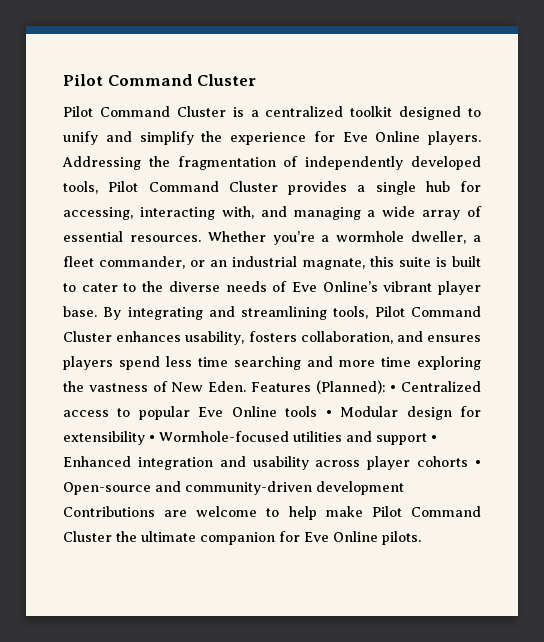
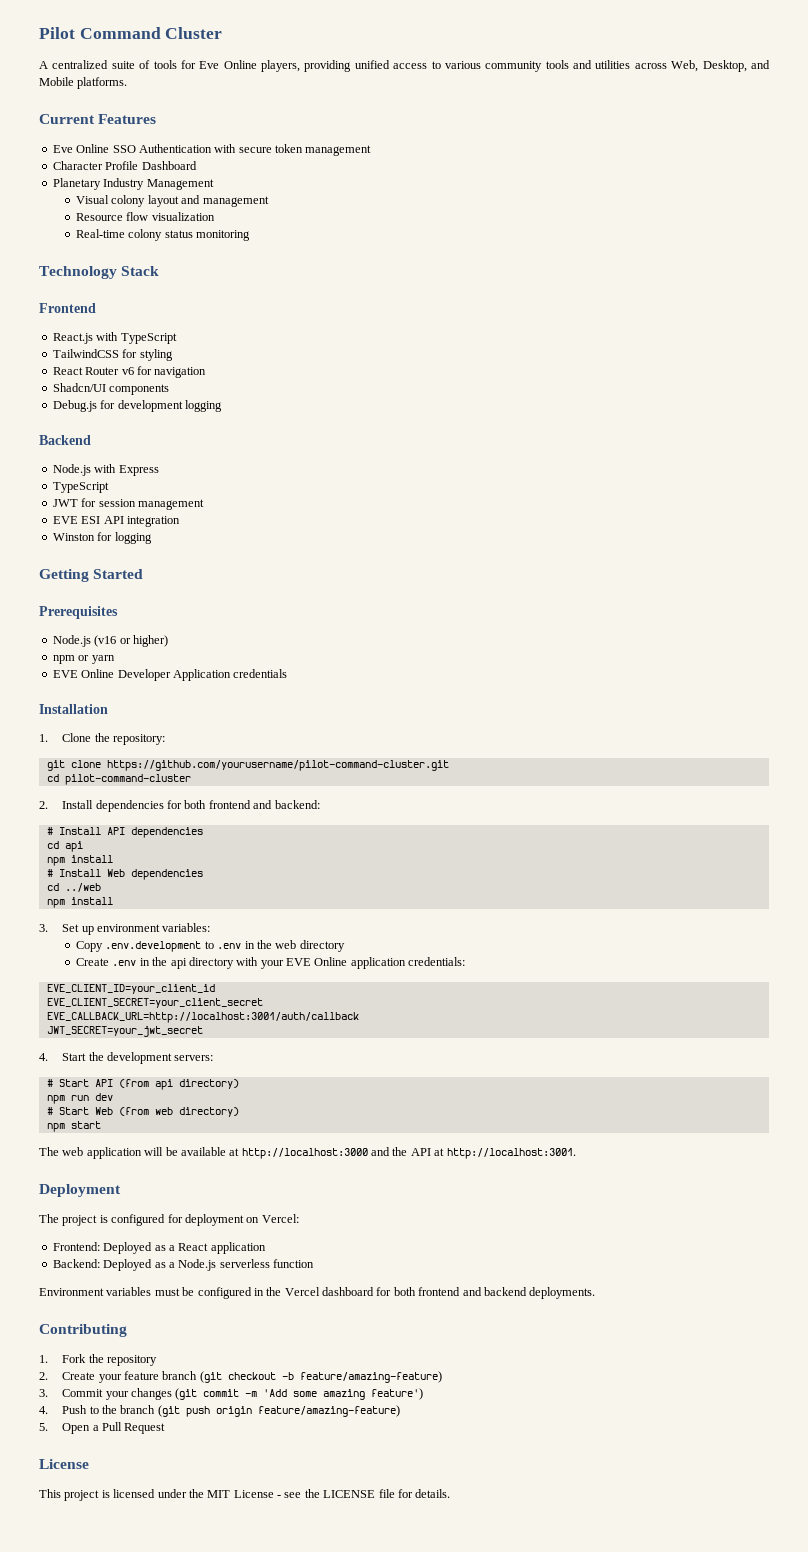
- Pilot Command Cluster is a centralized toolkit designed to unify and simplify the experience for Eve Online players. Addressing the fragmentation of independently developed tools, Pilot Command Cluster provides a single hub for accessing, interacting with, and managing a wide array of essential resources. Whether you’re a wormhole dweller, a fleet commander, or an industrial magnate, this suite is built to cater to the diverse needs of Eve Online’s vibrant player base. By integrating and streamlining tools, Pilot Command Cluster enhances usability, fosters collaboration, and ensures players spend less time searching and more time exploring the vastness of New Eden. Features (Planned): • Centralized access to popular Eve Online tools • Modular design for extensibility • Wormhole-focused utilities and support • Enhanced integration and usability across player cohorts • Open-source and community-driven development Contributions are welcome to help make Pilot Command Cluster the ultimate companion for Eve Online pilots.
+ A centralized suite of tools for Eve Online players, providing unified access to various community tools and utilities across Web, Desktop, and Mobile platforms.
+ Current Features
+ Eve Online SSO Authentication with secure token management
+ Character Profile Dashboard
+ Planetary Industry Management
+ Visual colony layout and management
+ Resource flow visualization
+ Real-time colony status monitoring
+ Technology Stack
+ Frontend
+ React.js with TypeScript
+ TailwindCSS for styling
+ React Router v6 for navigation
+ Shadcn/UI components
+ Debug.js for development logging
+ Backend
+ Node.js with Express
+ TypeScript
+ JWT for session management
+ EVE ESI API integration
+ Winston for logging
+ Getting Started
+ Prerequisites
+ Node.js (v16 or higher)
+ npm or yarn
+ EVE Online Developer Application credentials
+ Installation
+ 1. Clone the repository:
+ git clone https://github.com/yourusername/pilot-command-cluster.git
+ cd pilot-command-cluster
+ 2. Install dependencies for both frontend and backend:
+ # Install API dependencies
+ cd api
+ npm install
+ # Install Web dependencies
+ cd ../web
+ npm install
+ 3. Set up environment variables:
+ Copy .env.development to .env in the web directory
+ Create .env in the api directory with your EVE Online application credentials:
+ EVE_CLIENT_ID=your_client_id
+ EVE_CLIENT_SECRET=your_client_secret
+ EVE_CALLBACK_URL=http://localhost:3001/auth/callback
+ JWT_SECRET=your_jwt_secret
+ 4. Start the development servers:
+ # Start API (from api directory)
+ npm run dev
+ # Start Web (from web directory)
+ npm start
+ The web application will be available at http://localhost:3000 and the API at http://localhost:3001.
+ Deployment
+ The project is configured for deployment on Vercel:
+ Frontend: Deployed as a React application
+ Backend: Deployed as a Node.js serverless function
+ Environment variables must be configured in the Vercel dashboard for both frontend and backend deployments.
+ Contributing
+ 1. Fork the repository
+ 2. Create your feature branch (git checkout -b feature/amazing-feature)
+ 3. Commit your changes (git commit -m 'Add some amazing feature')
+ 4. Push to the branch (git push origin feature/amazing-feature)
+ 5. Open a Pull Request
+ License
+ This project is licensed under the MIT License - see the LICENSE file for details.

